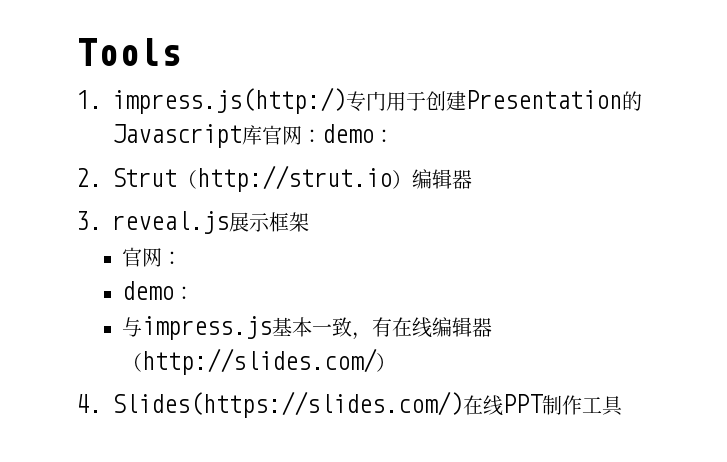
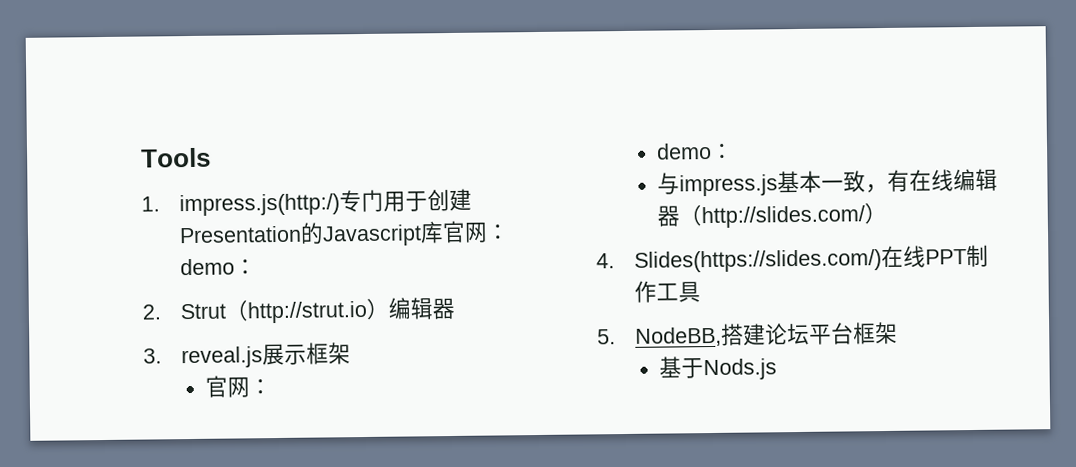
+ 5. NodeBB,搭建论坛平台框架
+ 基于Nods.js

